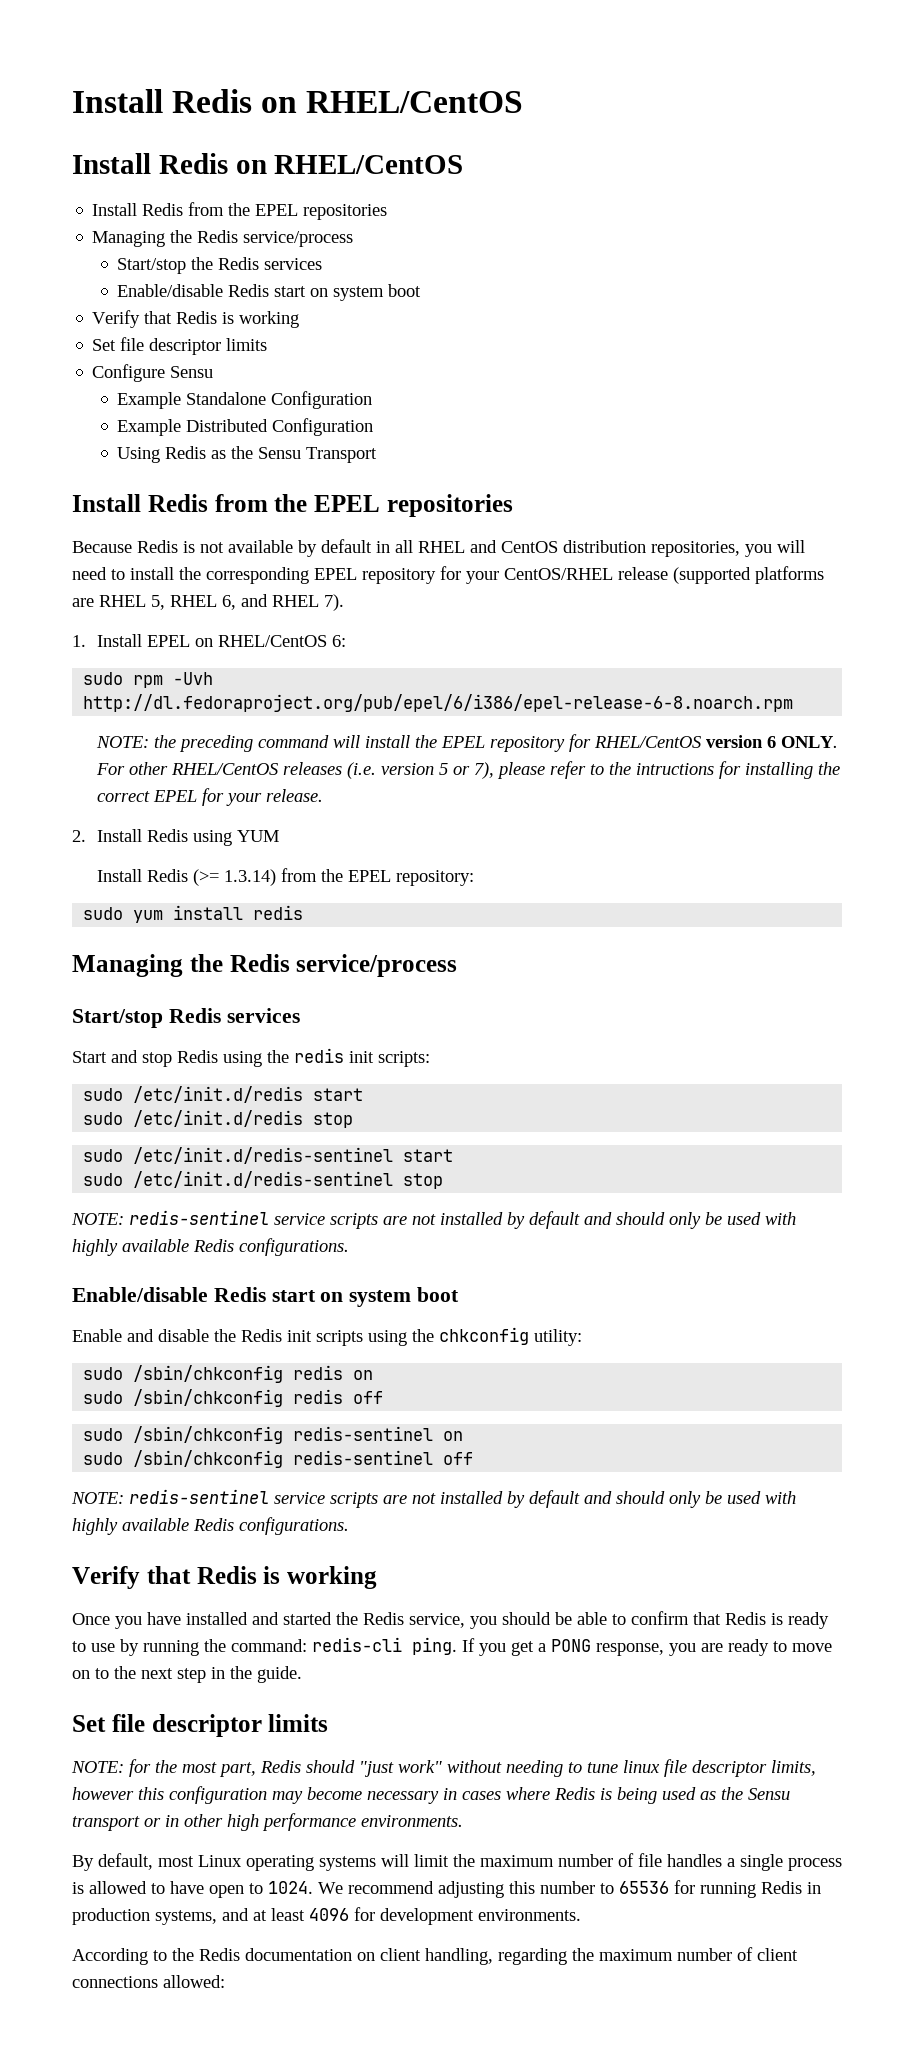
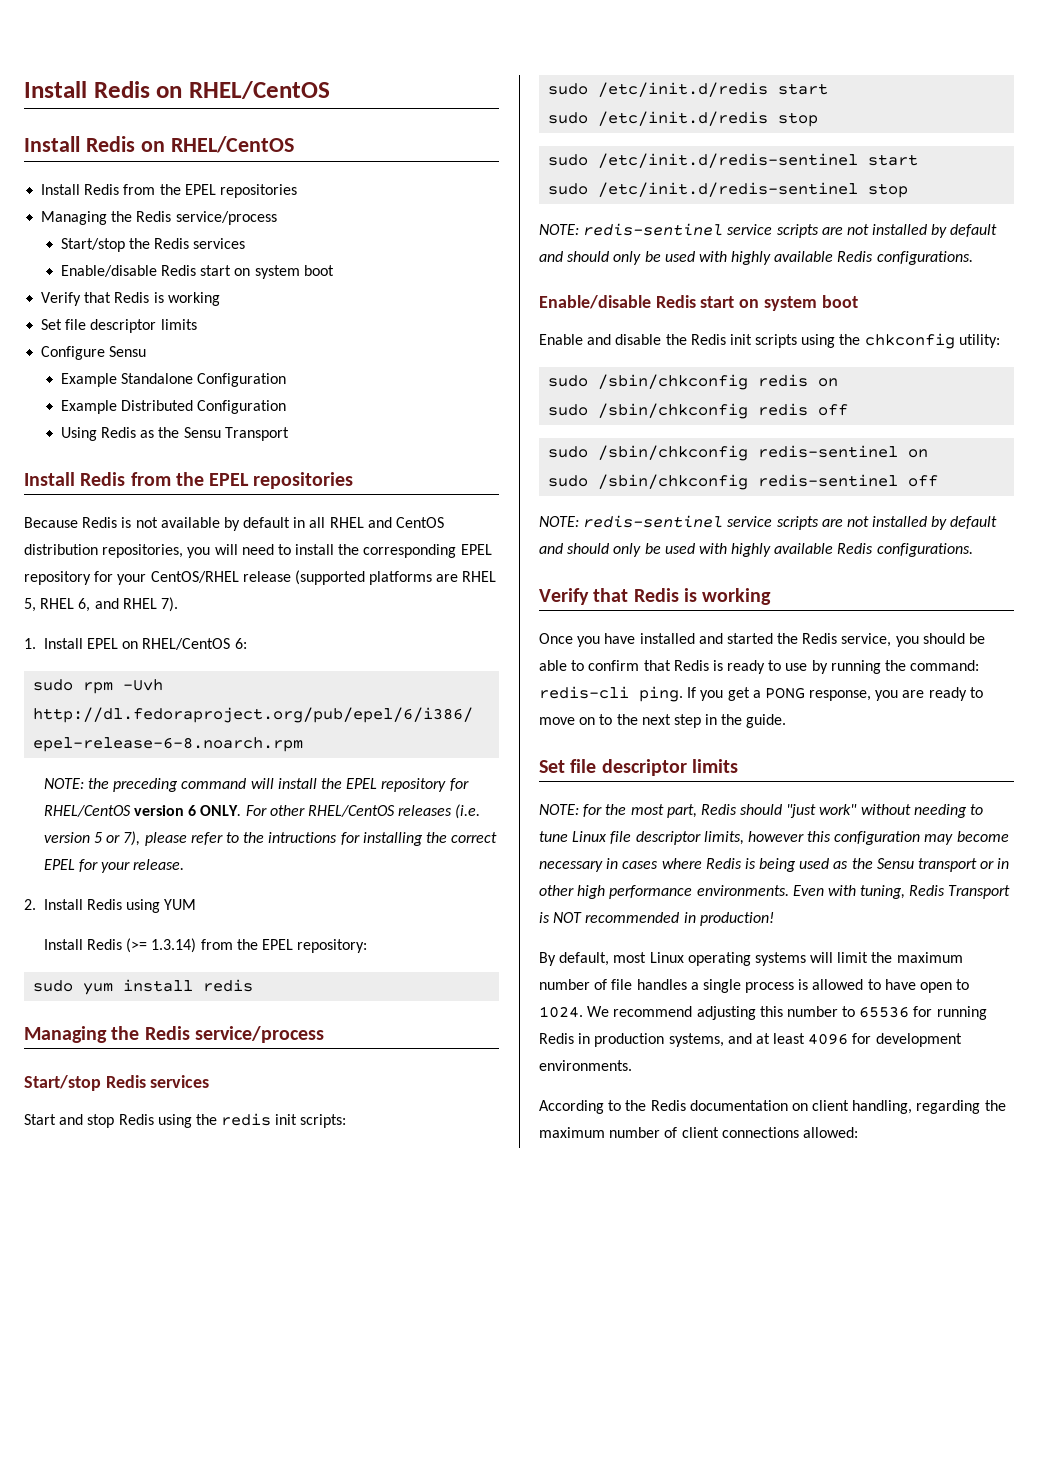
- NOTE: for the most part, Redis should "just work" without needing to tune linux file descriptor limits, however this configuration may become necessary in cases where Redis is being used as the Sensu transport or in other high performance environments.
+ NOTE: for the most part, Redis should "just work" without needing to tune Linux file descriptor limits, however this configuration may become necessary in cases where Redis is being used as the Sensu transport or in other high performance environments. Even with tuning, Redis Transport is NOT recommended in production!

